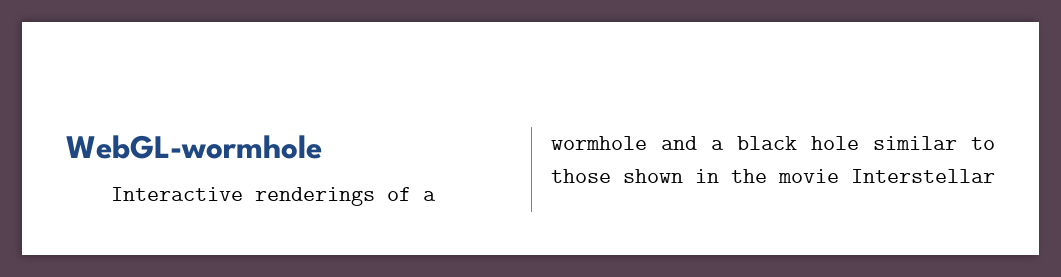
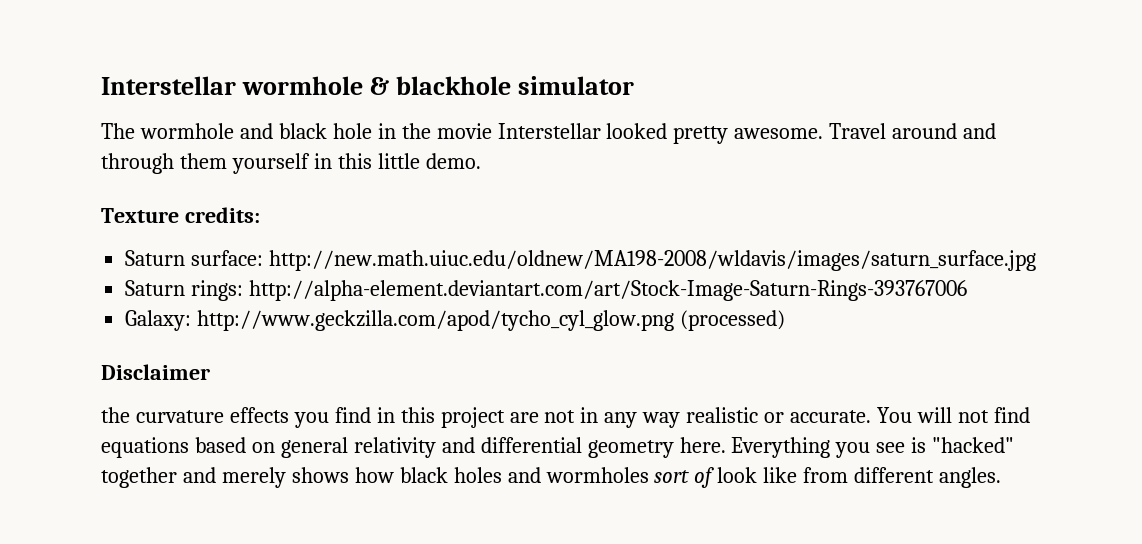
- WebGL-wormhole
- Interactive renderings of a wormhole and a black hole similar to those shown in the movie Interstellar
+ Interstellar wormhole & blackhole simulator
+ The wormhole and black hole in the movie Interstellar looked pretty awesome. Travel around and through them yourself in this little demo.
+ Texture credits:
+ Saturn surface: http://new.math.uiuc.edu/oldnew/MA198-2008/wldavis/images/saturn_surface.jpg
+ Saturn rings: http://alpha-element.deviantart.com/art/Stock-Image-Saturn-Rings-393767006
+ Galaxy: http://www.geckzilla.com/apod/tycho_cyl_glow.png (processed)
+ Disclaimer
+ the curvature effects you find in this project are not in any way realistic or accurate. You will not find equations based on general relativity and differential geometry here. Everything you see is "hacked" together and merely shows how black holes and wormholes sort of look like from different angles.

